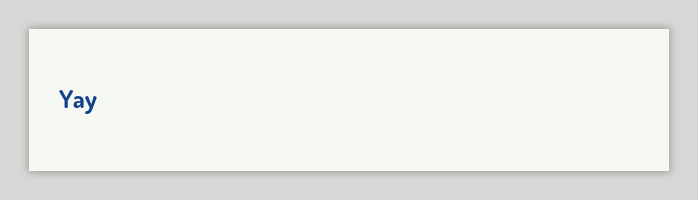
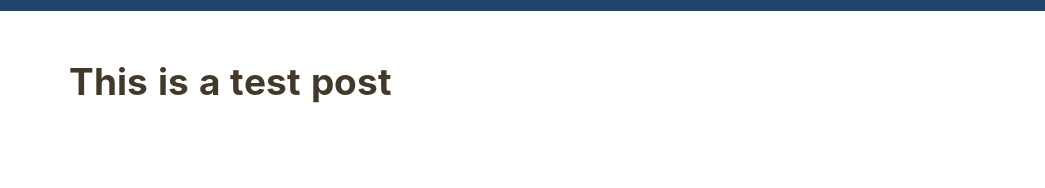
- Yay
+ This is a test post

